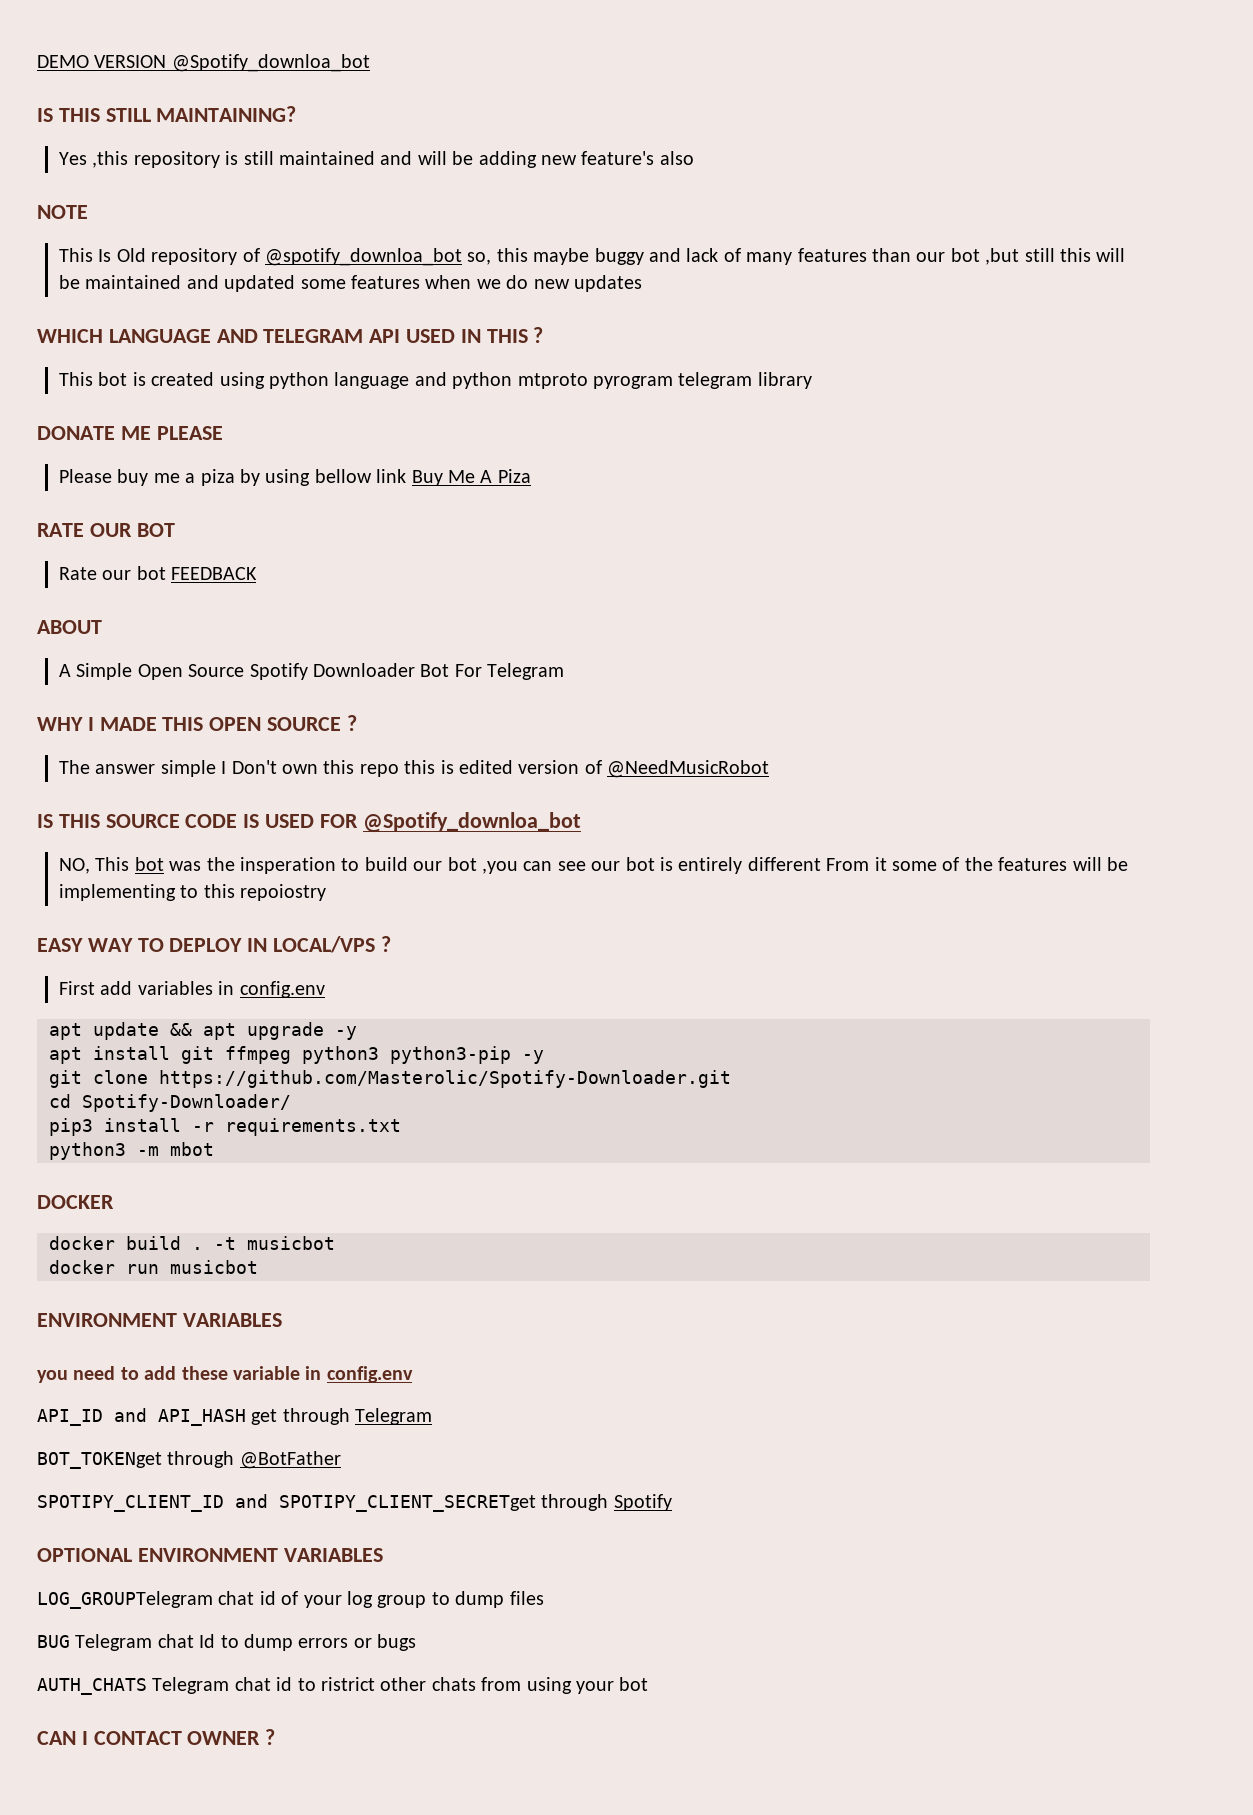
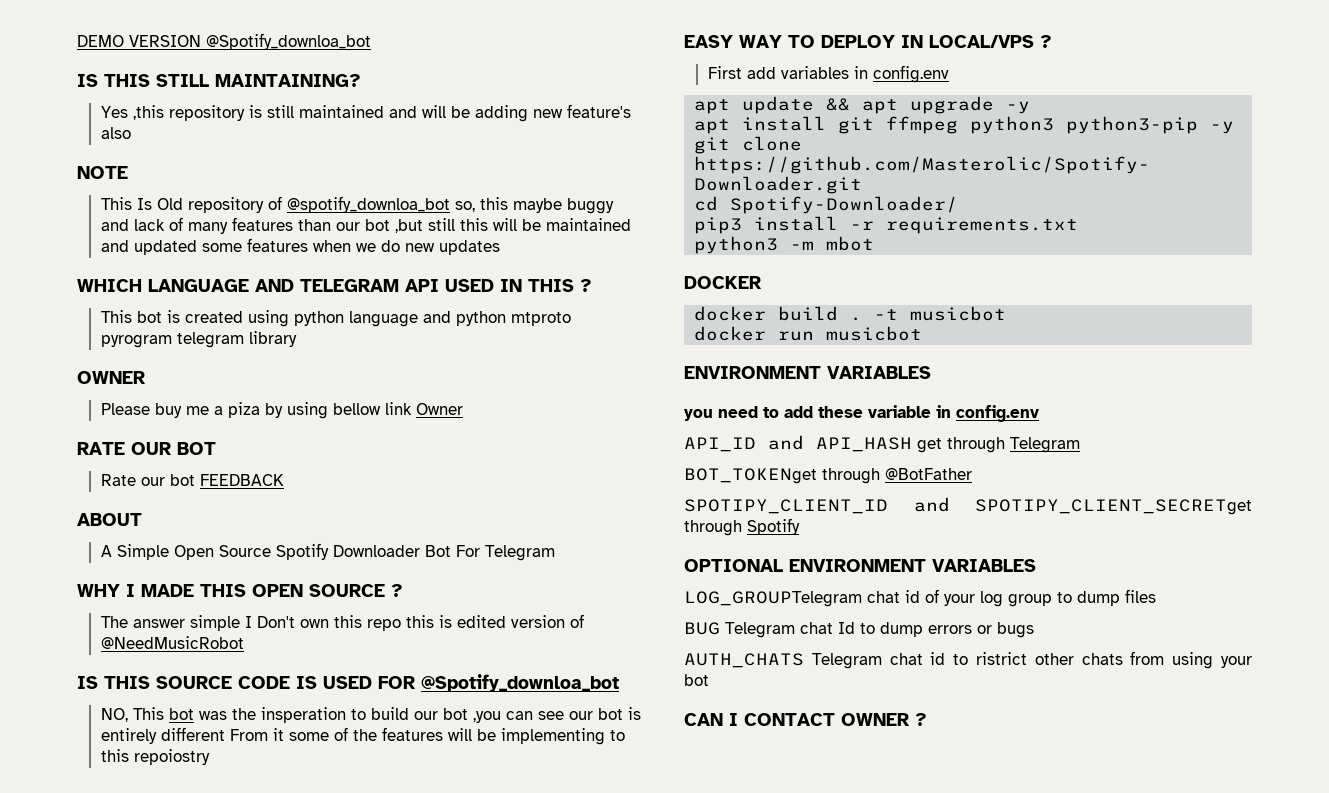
  This bot is created using python language and python mtproto pyrogram telegram library
- DONATE ME PLEASE
+ OWNER
- Please buy me a piza by using bellow link Buy Me A Piza
+ Please buy me a piza by using bellow link Owner

